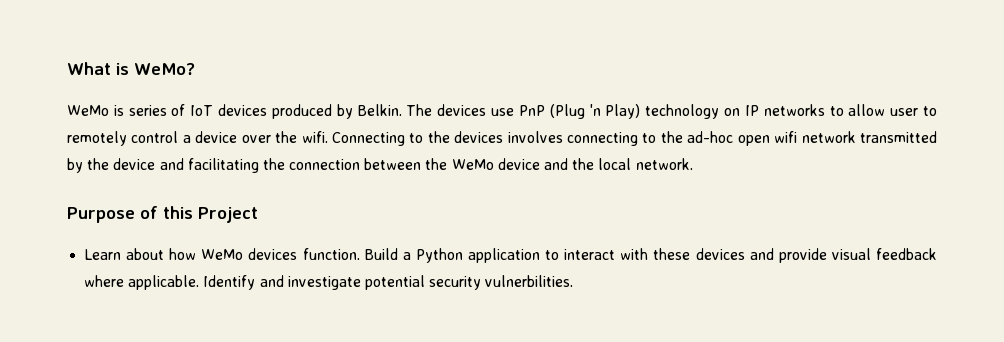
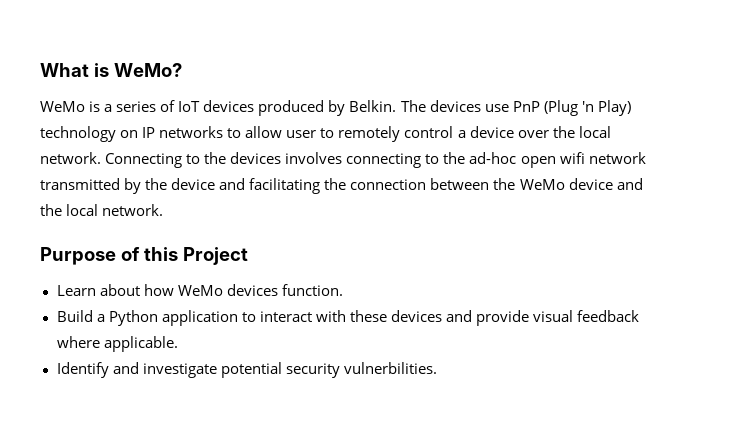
- WeMo is series of IoT devices produced by Belkin.
+ WeMo is a series of IoT devices produced by Belkin.
- The devices use PnP (Plug 'n Play) technology on IP networks to allow user to remotely control a device over the wifi.
+ The devices use PnP (Plug 'n Play) technology on IP networks to allow user to remotely control a device over the local network.
- Learn about how WeMo devices function. Build a Python application to interact with these devices and provide visual feedback where applicable. Identify and investigate potential security vulnerbilities.
+ Learn about how WeMo devices function.
+ Build a Python application to interact with these devices and provide visual feedback where applicable.
+ Identify and investigate potential security vulnerbilities.

